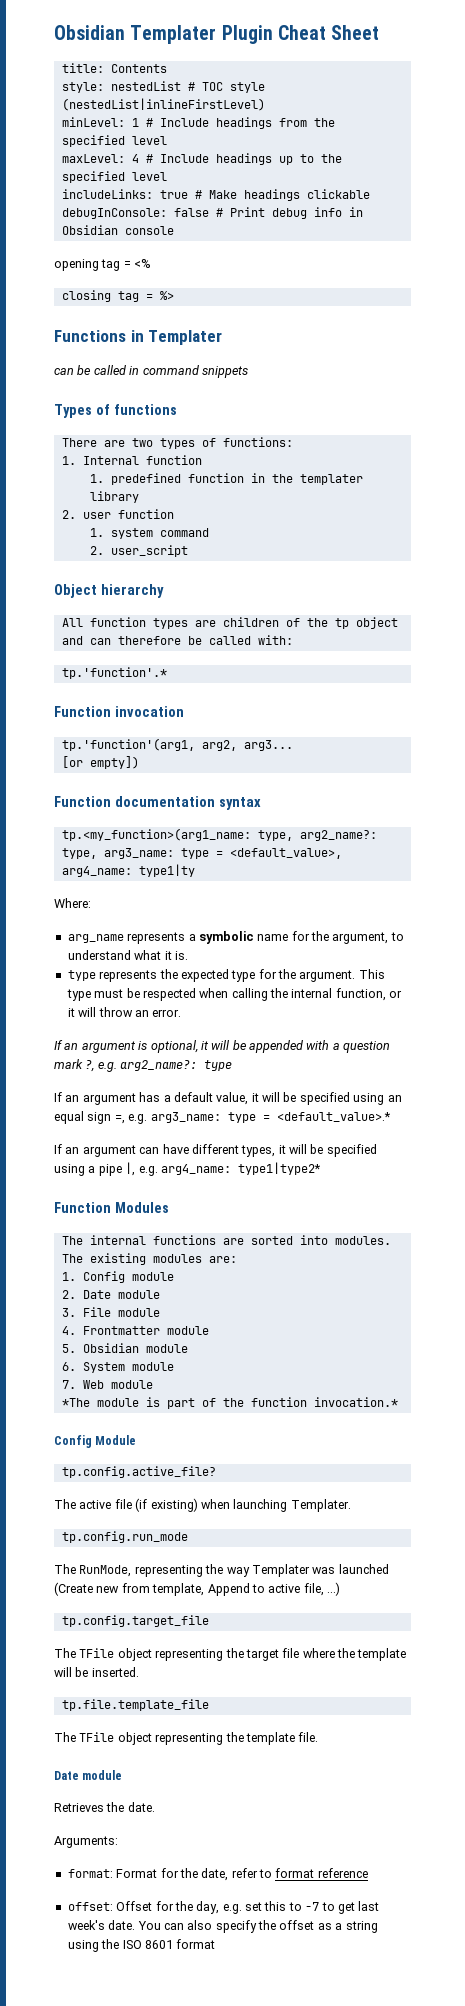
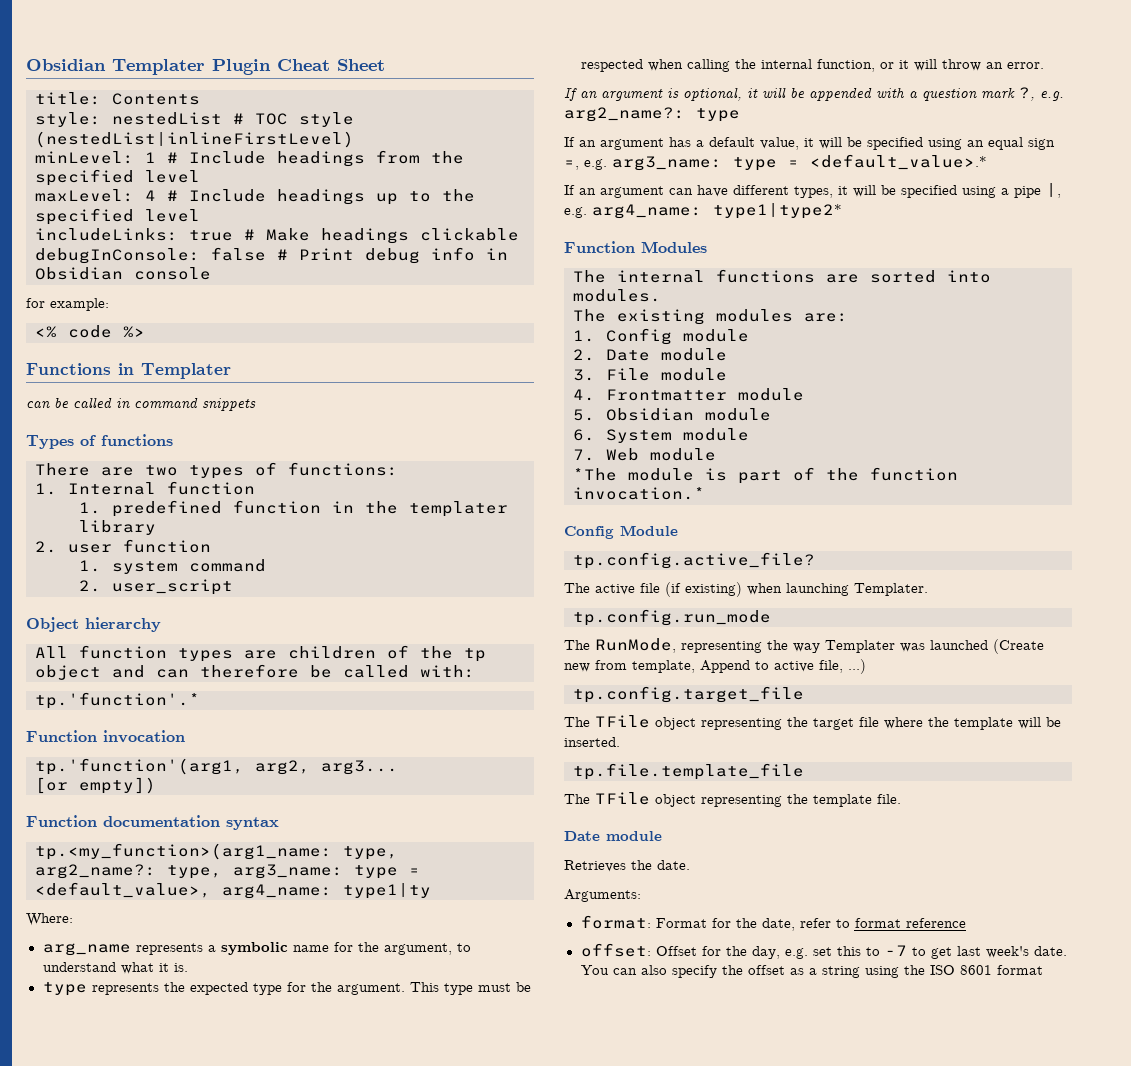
- opening tag = <%
- closing tag = %>
+ for example:
+ <% code %>

